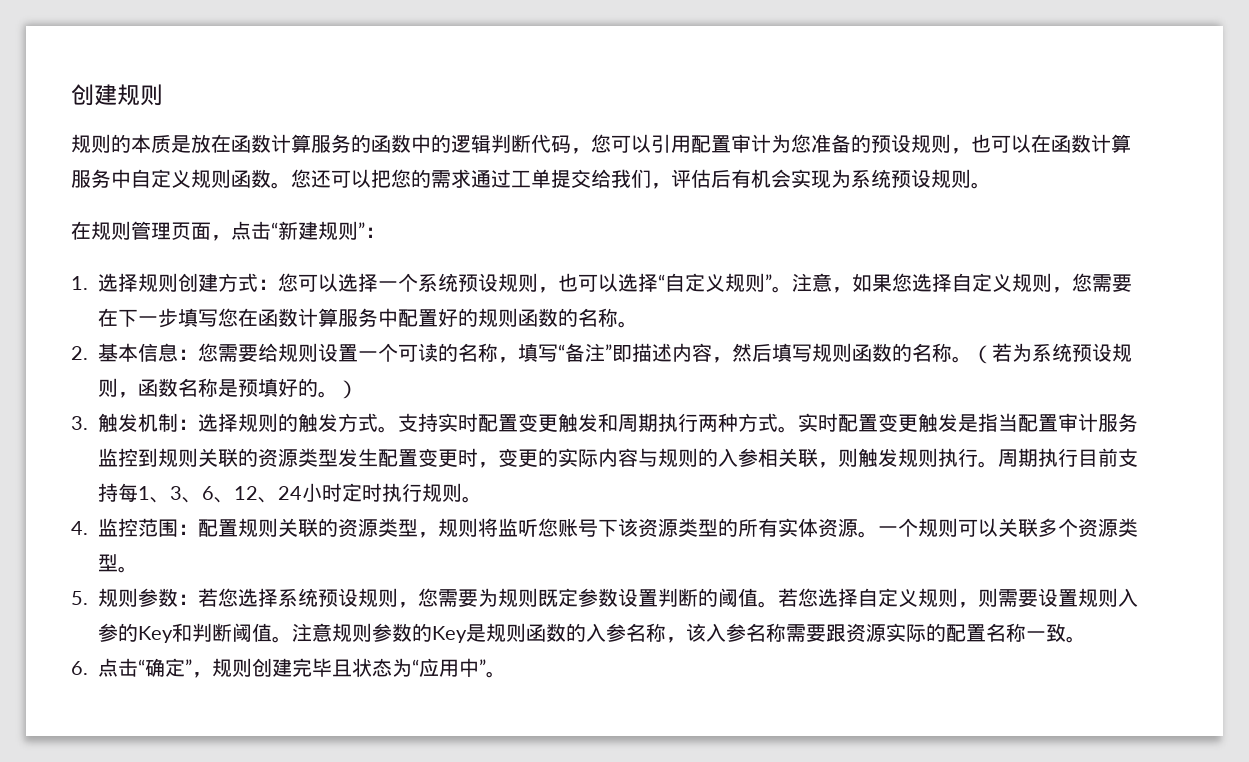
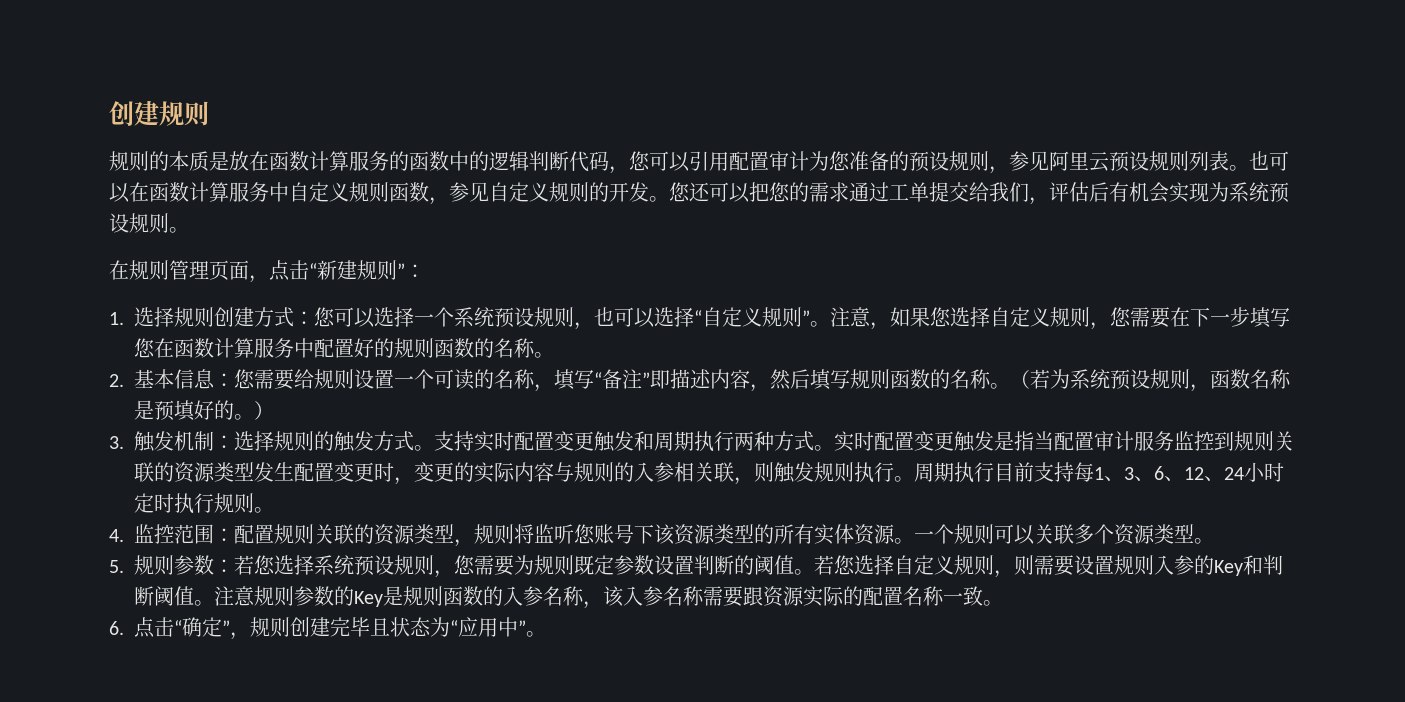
- 规则的本质是放在函数计算服务的函数中的逻辑判断代码，您可以引用配置审计为您准备的预设规则，也可以在函数计算服务中自定义规则函数。
+ 规则的本质是放在函数计算服务的函数中的逻辑判断代码，您可以引用配置审计为您准备的预设规则，参见阿里云预设规则列表。也可以在函数计算服务中自定义规则函数，参见自定义规则的开发。

